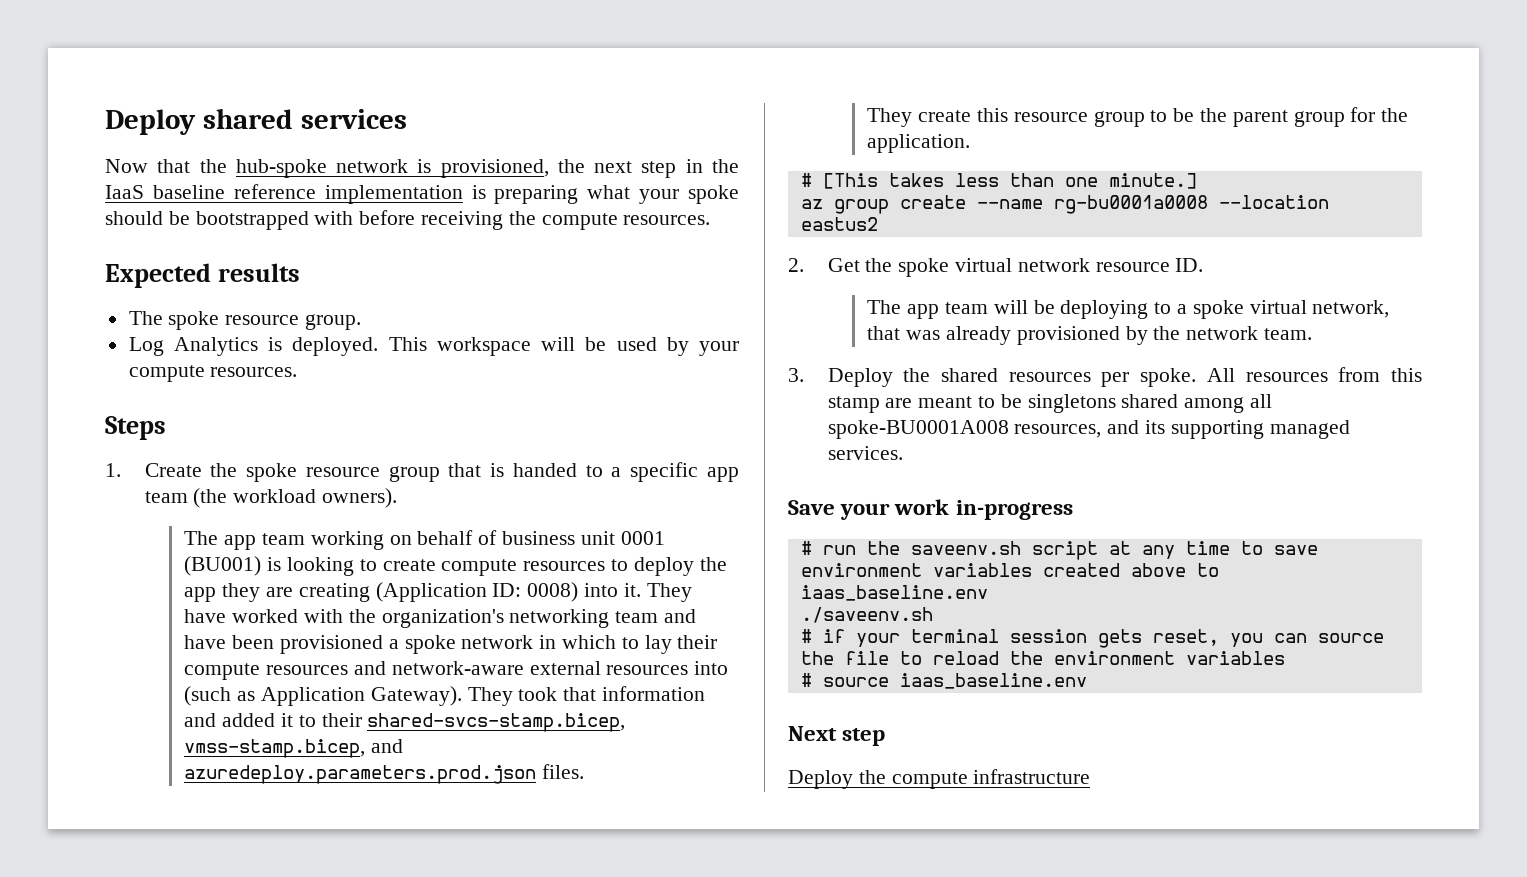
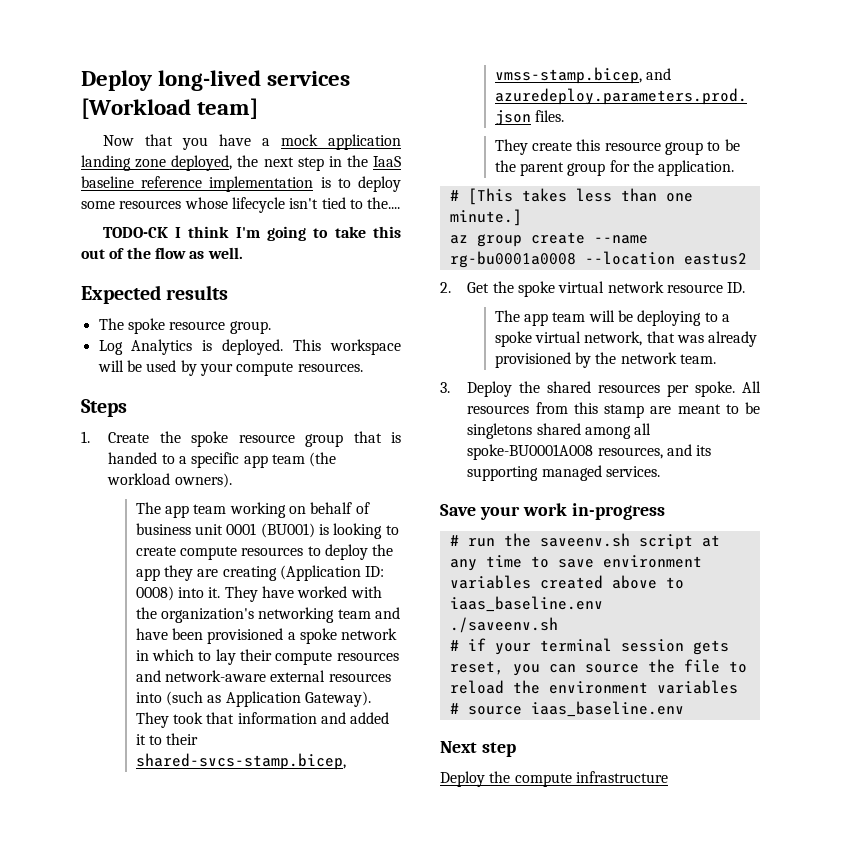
- Deploy shared services
+ Deploy long-lived services [Workload team]
- Now that the hub-spoke network is provisioned, the next step in the IaaS baseline reference implementation is preparing what your spoke should be bootstrapped with before receiving the compute resources.
+ Now that you have a mock application landing zone deployed, the next step in the IaaS baseline reference implementation is to deploy some resources whose lifecycle isn't tied to the....
+ TODO-CK I think I'm going to take this out of the flow as well.

